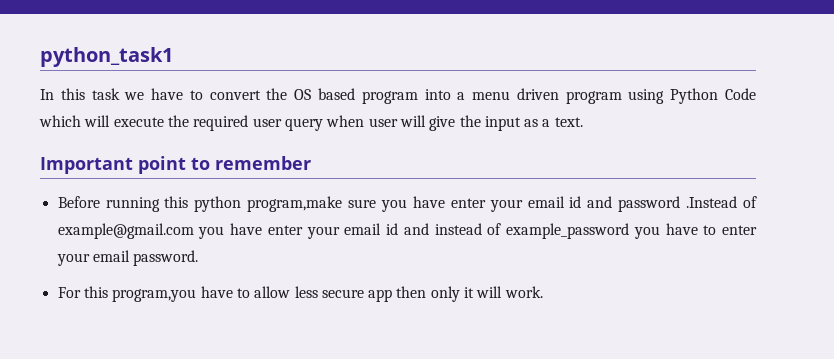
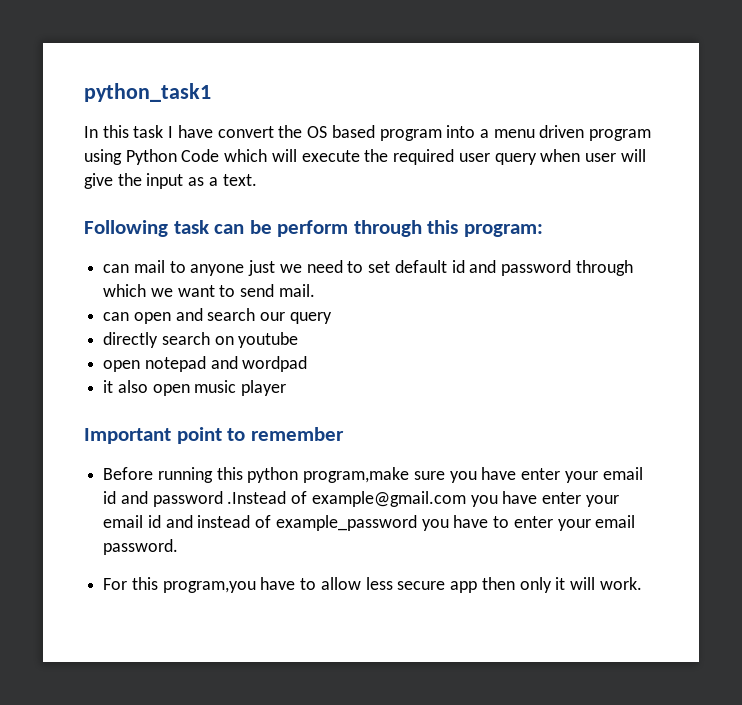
- In this task we have to convert the OS based program into a menu driven program using Python Code which will execute the required user query when user will give the input as a text.
+ In this task I have convert the OS based program into a menu driven program using Python Code which will execute the required user query when user will give the input as a text.
+ Following task can be perform through this program:
+ can mail to anyone just we need to set default id and password through which we want to send mail.
+ can open and search our query
+ directly search on youtube
+ open notepad and wordpad
+ it also open music player

